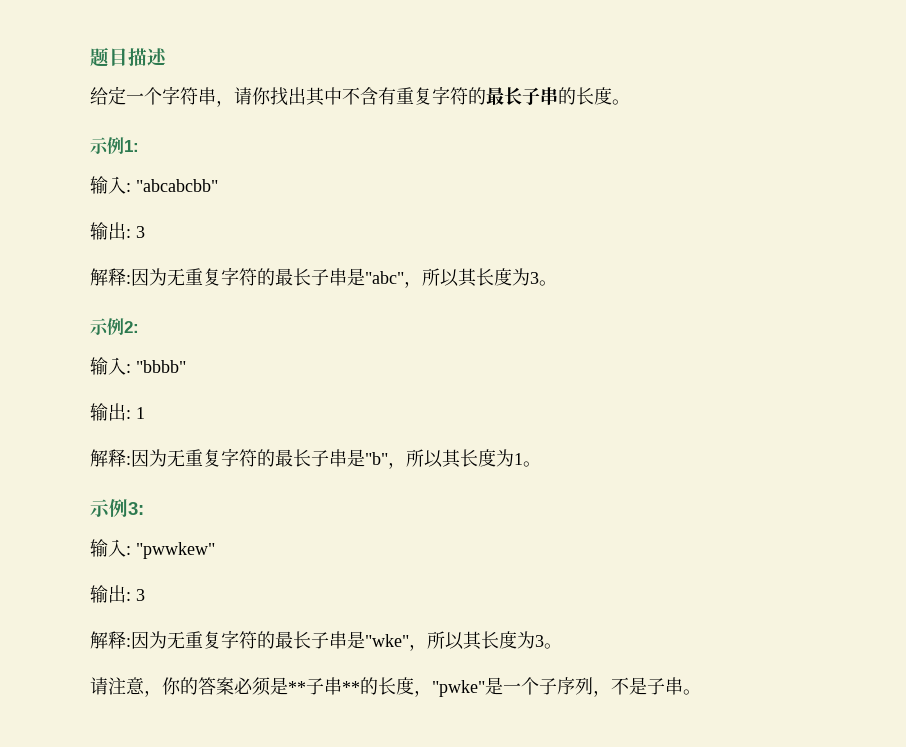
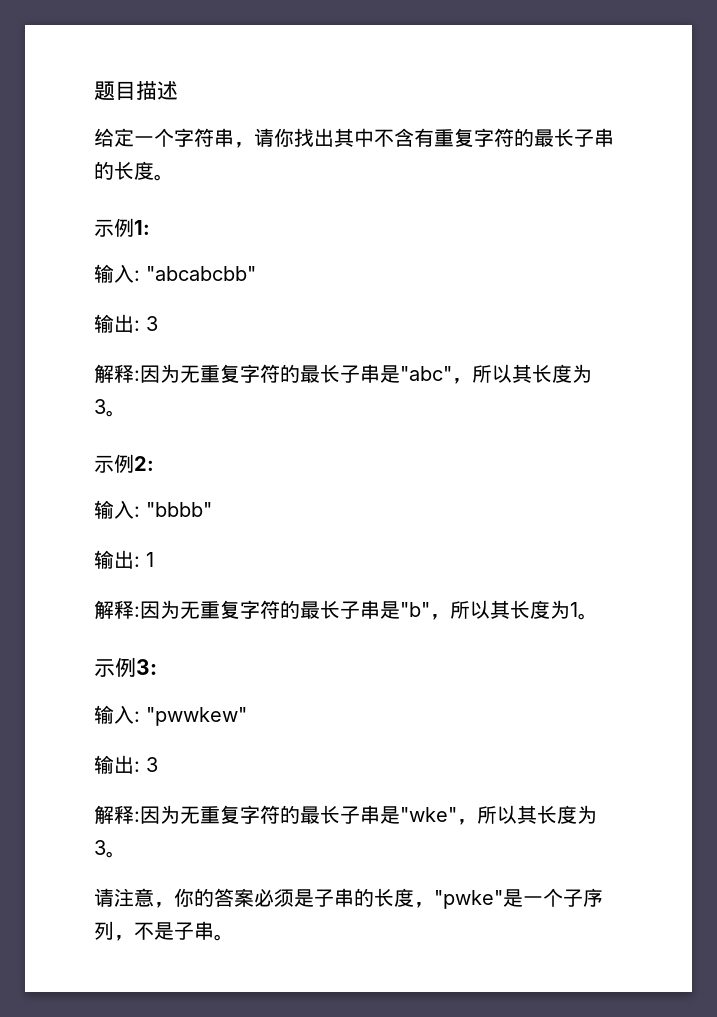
- 请注意，你的答案必须是**子串**的长度，"pwke"是一个子序列，不是子串。
+ 请注意，你的答案必须是子串的长度，"pwke"是一个子序列，不是子串。

